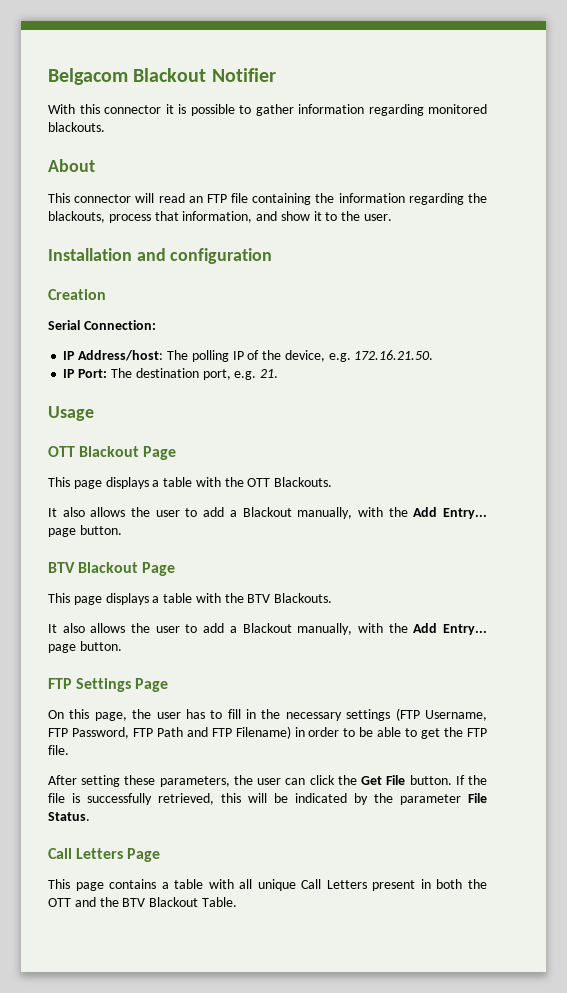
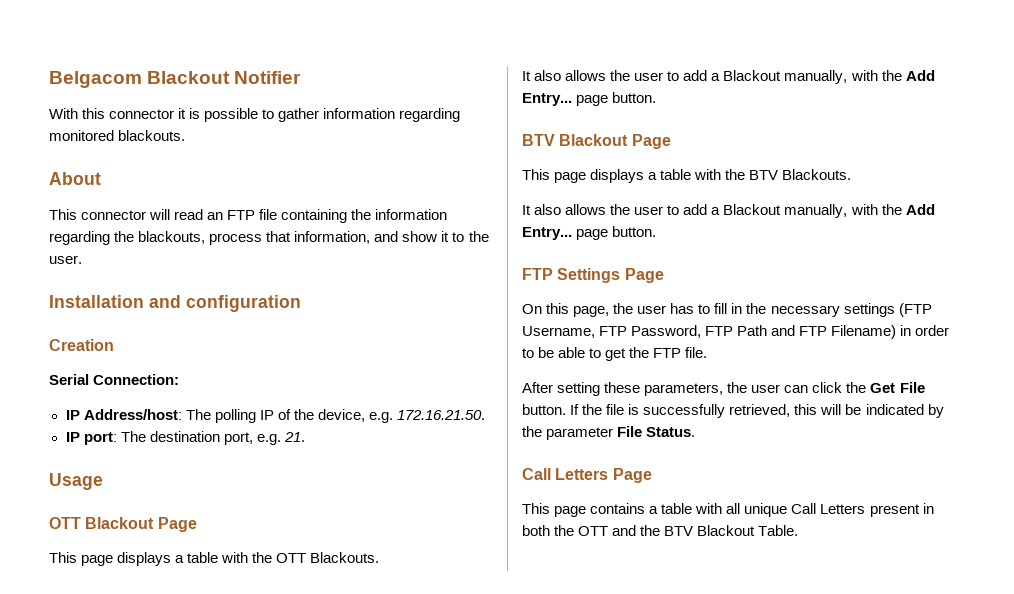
- IP Port: The destination port, e.g. 21.
+ IP port: The destination port, e.g. 21.

